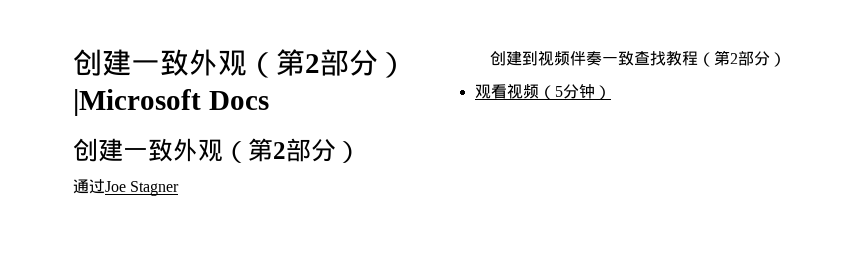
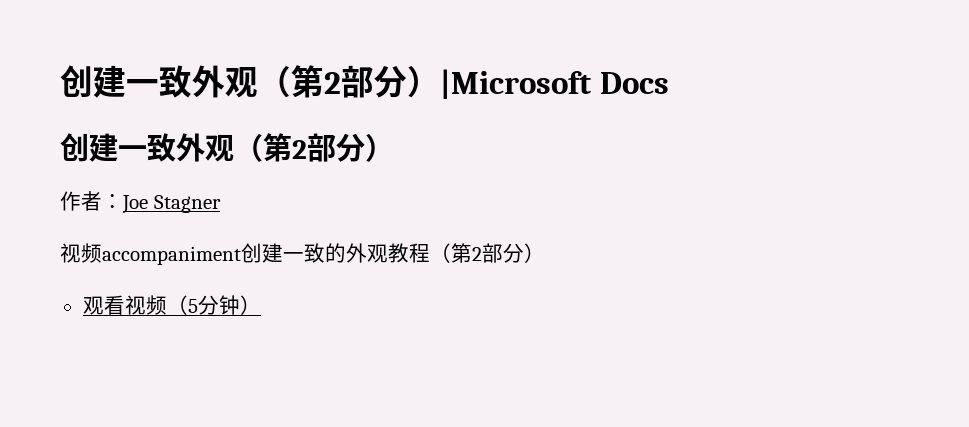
- 通过Joe Stagner
+ 作者：Joe Stagner
- 创建到视频伴奏一致查找教程（第2部分）
+ 视频accompaniment创建一致的外观教程（第2部分）

